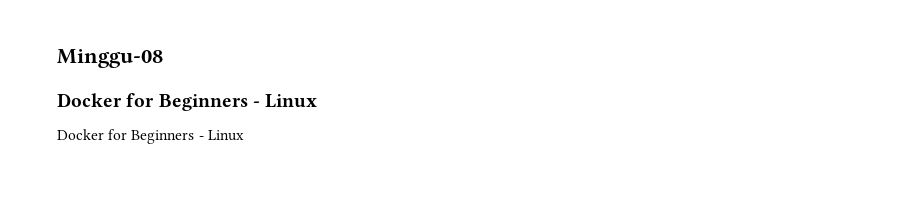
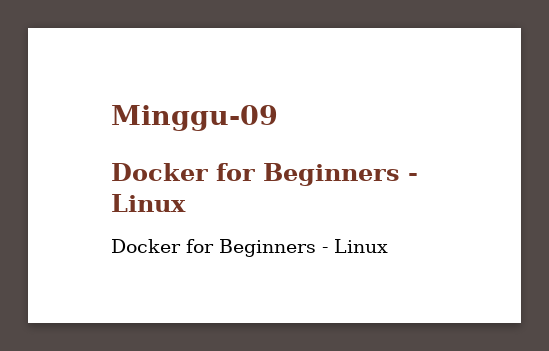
- Minggu-08
+ Minggu-09

